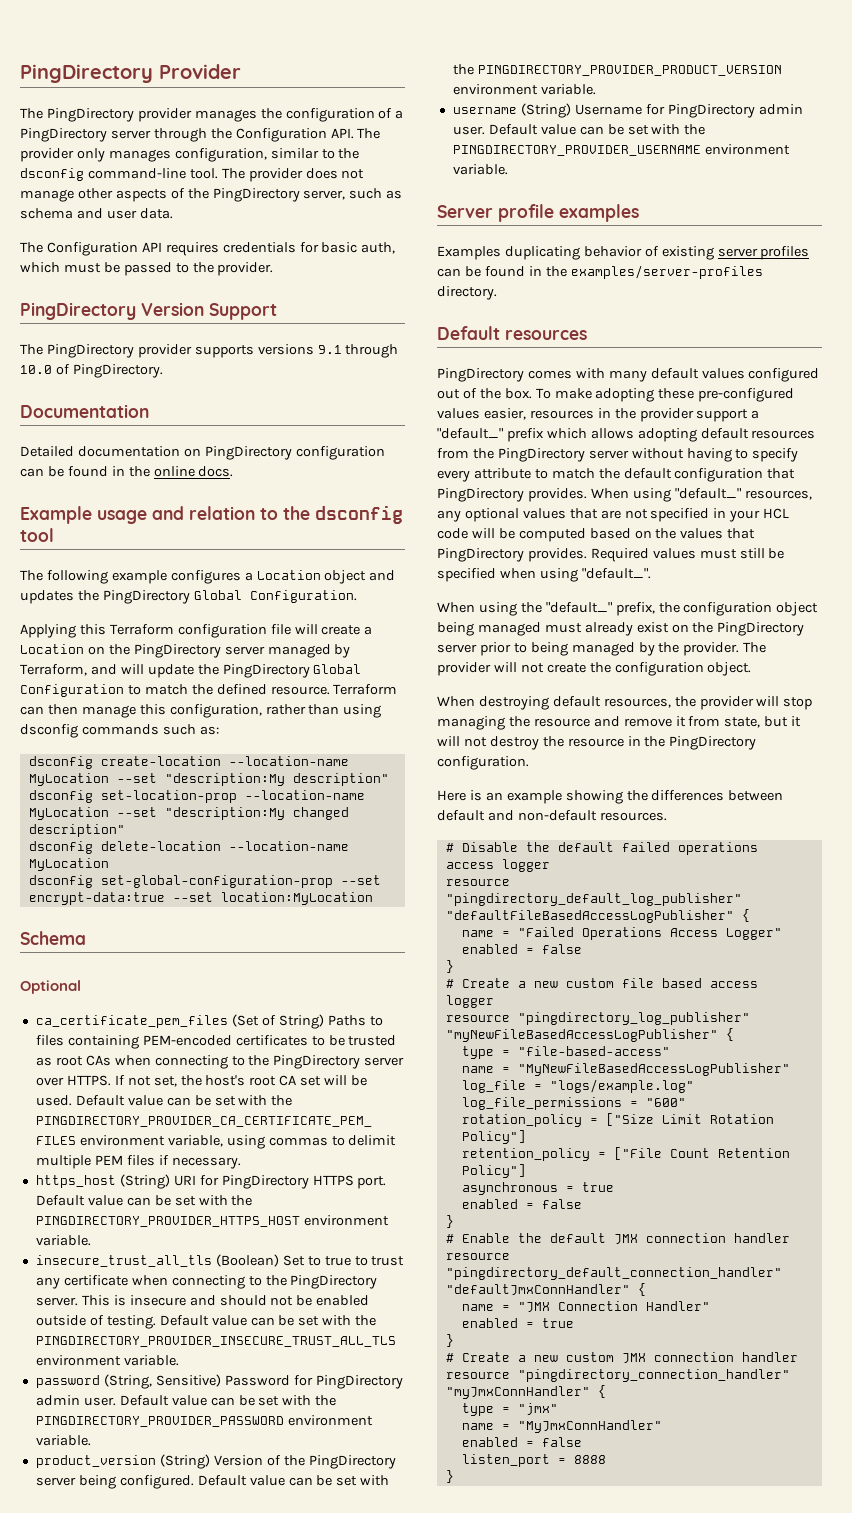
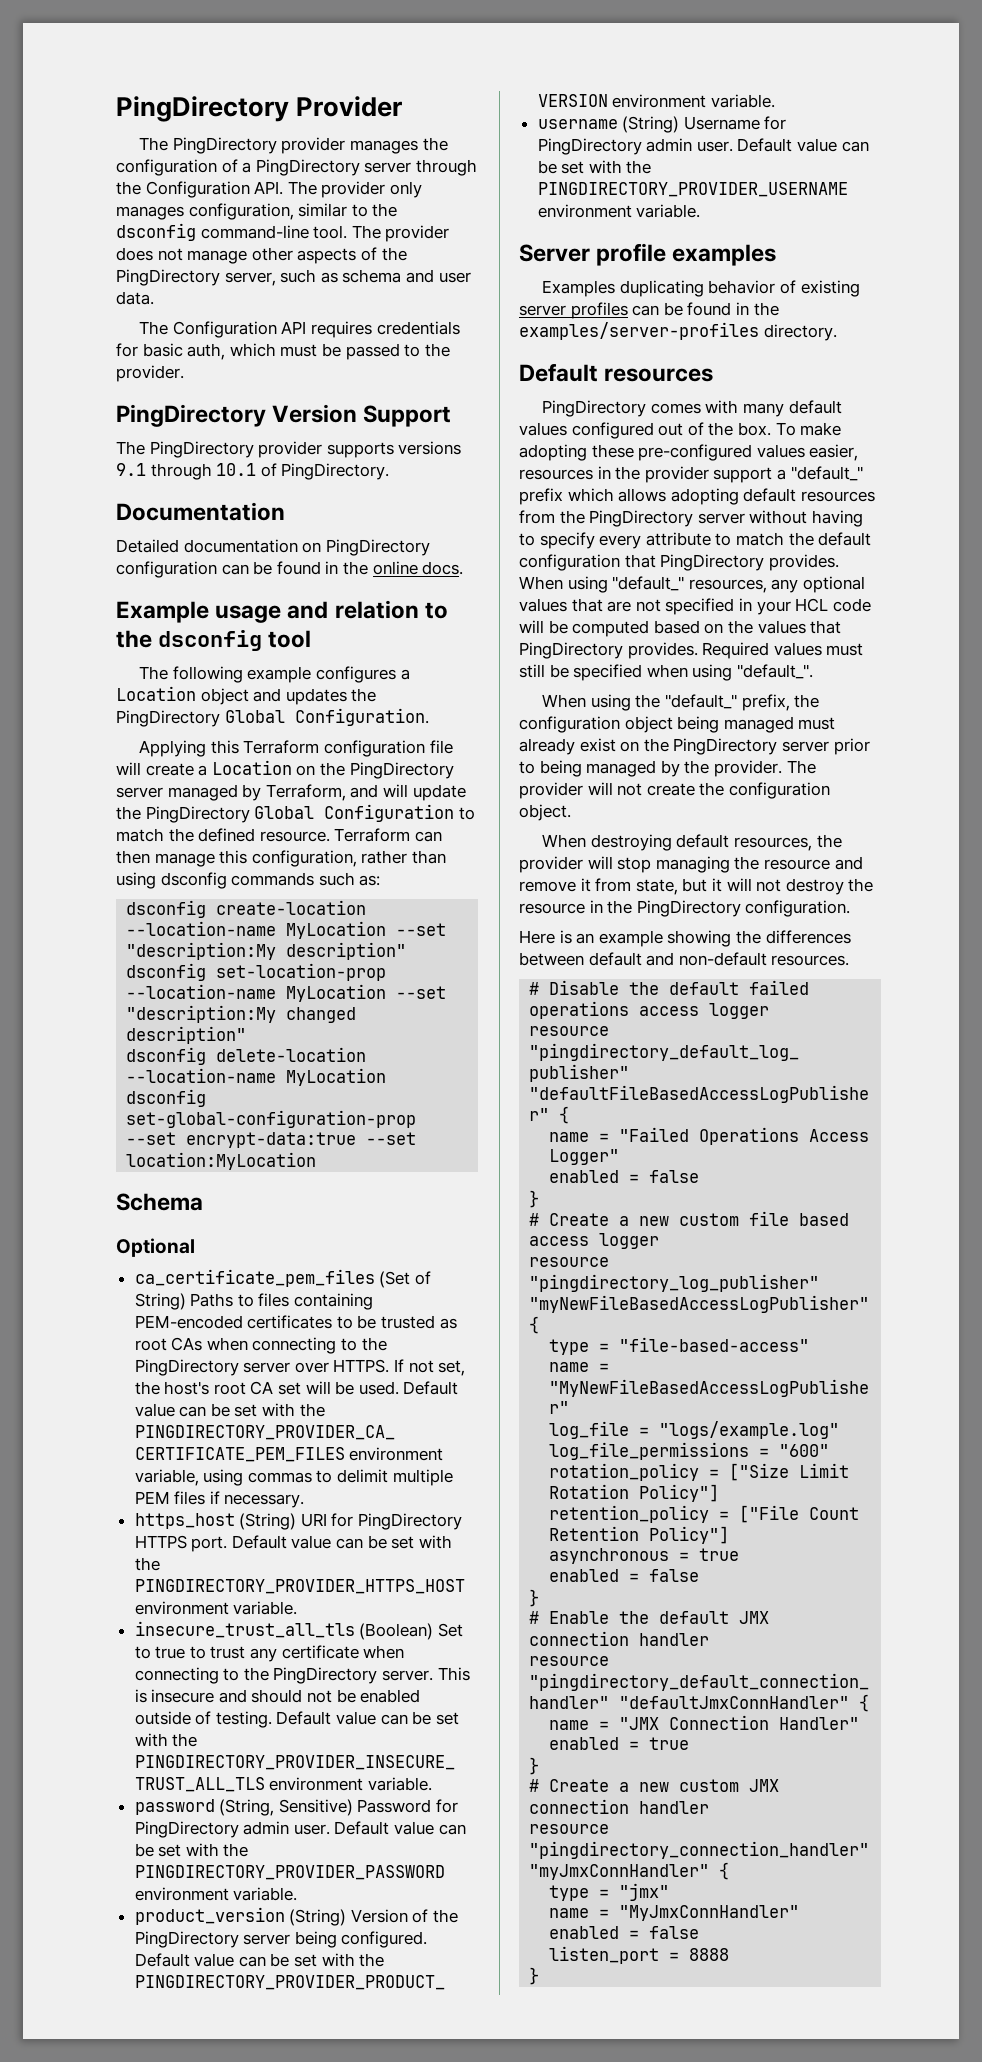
- The PingDirectory provider supports versions 9.1 through 10.0 of PingDirectory.
+ The PingDirectory provider supports versions 9.1 through 10.1 of PingDirectory.

